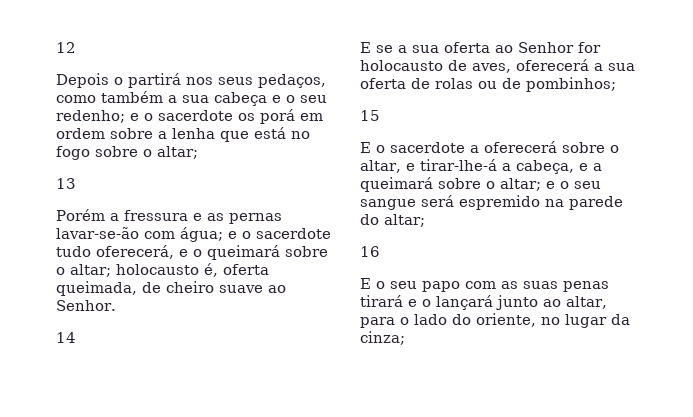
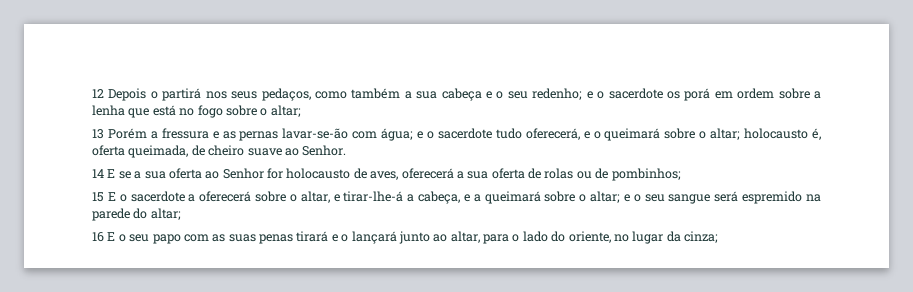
- 12
- Depois o partirá nos seus pedaços, como também a sua cabeça e o seu redenho; e o sacerdote os porá em ordem sobre a lenha que está no fogo sobre o altar;
+ 12 Depois o partirá nos seus pedaços, como também a sua cabeça e o seu redenho; e o sacerdote os porá em ordem sobre a lenha que está no fogo sobre o altar;
- 13
- Porém a fressura e as pernas lavar-se-ão com água; e o sacerdote tudo oferecerá, e o queimará sobre o altar; holocausto é, oferta queimada, de cheiro suave ao Senhor.
+ 13 Porém a fressura e as pernas lavar-se-ão com água; e o sacerdote tudo oferecerá, e o queimará sobre o altar; holocausto é, oferta queimada, de cheiro suave ao Senhor.
- 14
- E se a sua oferta ao Senhor for holocausto de aves, oferecerá a sua oferta de rolas ou de pombinhos;
+ 14 E se a sua oferta ao Senhor for holocausto de aves, oferecerá a sua oferta de rolas ou de pombinhos;
- 15
- E o sacerdote a oferecerá sobre o altar, e tirar-lhe-á a cabeça, e a queimará sobre o altar; e o seu sangue será espremido na parede do altar;
+ 15 E o sacerdote a oferecerá sobre o altar, e tirar-lhe-á a cabeça, e a queimará sobre o altar; e o seu sangue será espremido na parede do altar;
- 16
- E o seu papo com as suas penas tirará e o lançará junto ao altar, para o lado do oriente, no lugar da cinza;
+ 16 E o seu papo com as suas penas tirará e o lançará junto ao altar, para o lado do oriente, no lugar da cinza;

